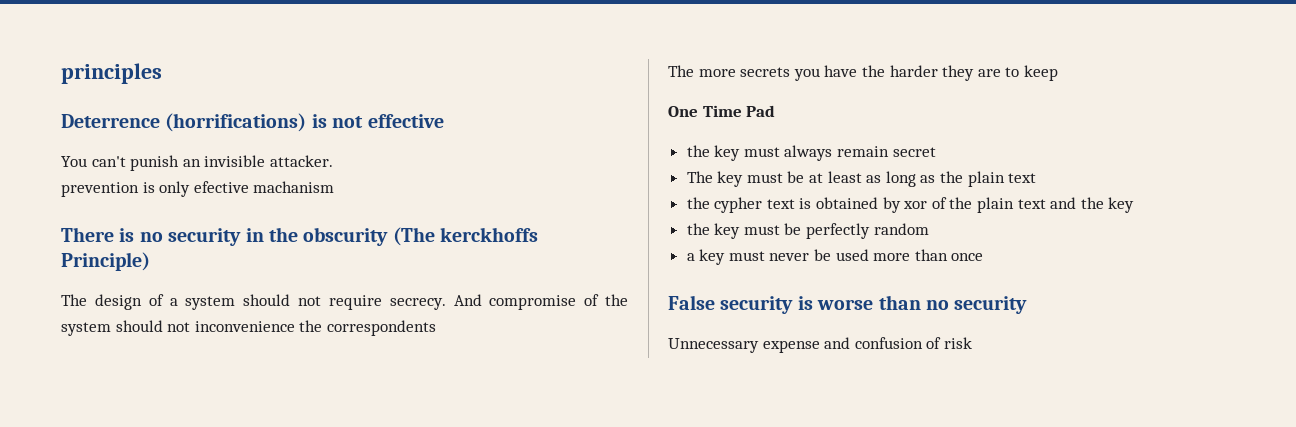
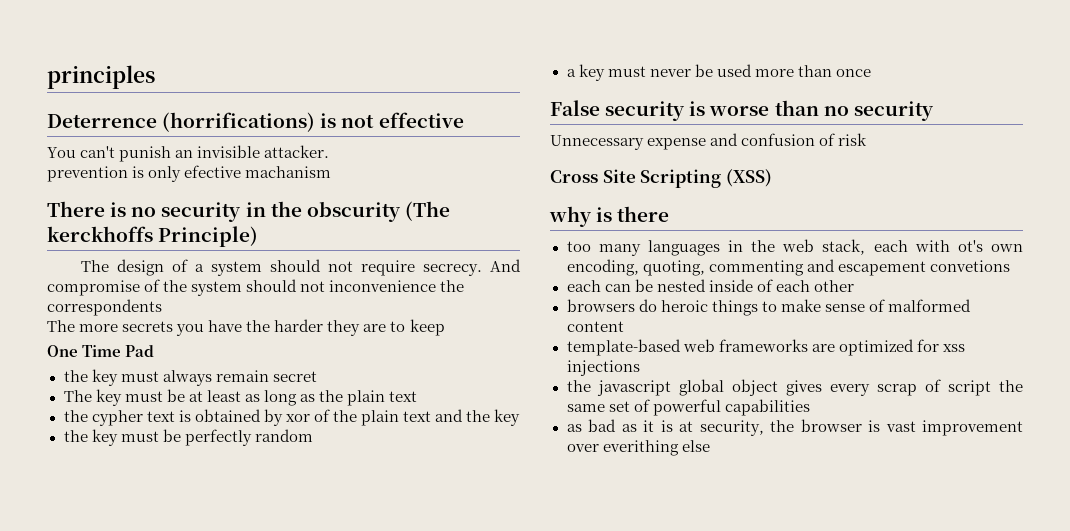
+ Cross Site Scripting (XSS)
+ why is there
+ too many languages in the web stack, each with ot's own encoding, quoting, commenting and escapement convetions
+ each can be nested inside of each other
+ browsers do heroic things to make sense of malformed content
+ template-based web frameworks are optimized for xss injections
+ the javascript global object gives every scrap of script the same set of powerful capabilities
+ as bad as it is at security, the browser is vast improvement over everithing else

